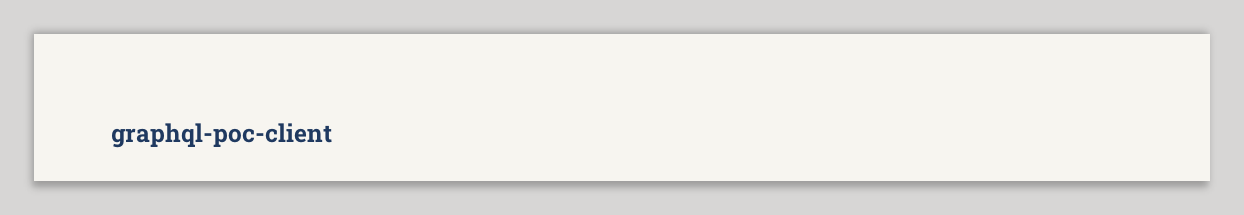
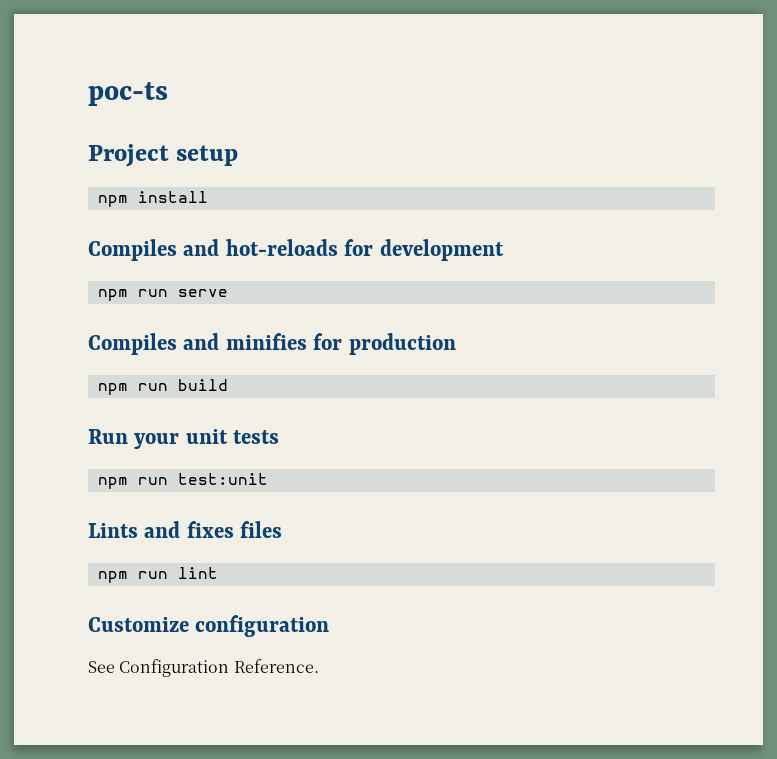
- graphql-poc-client
+ poc-ts
+ Project setup
+ npm install
+ Compiles and hot-reloads for development
+ npm run serve
+ Compiles and minifies for production
+ npm run build
+ Run your unit tests
+ npm run test:unit
+ Lints and fixes files
+ npm run lint
+ Customize configuration
+ See Configuration Reference.

